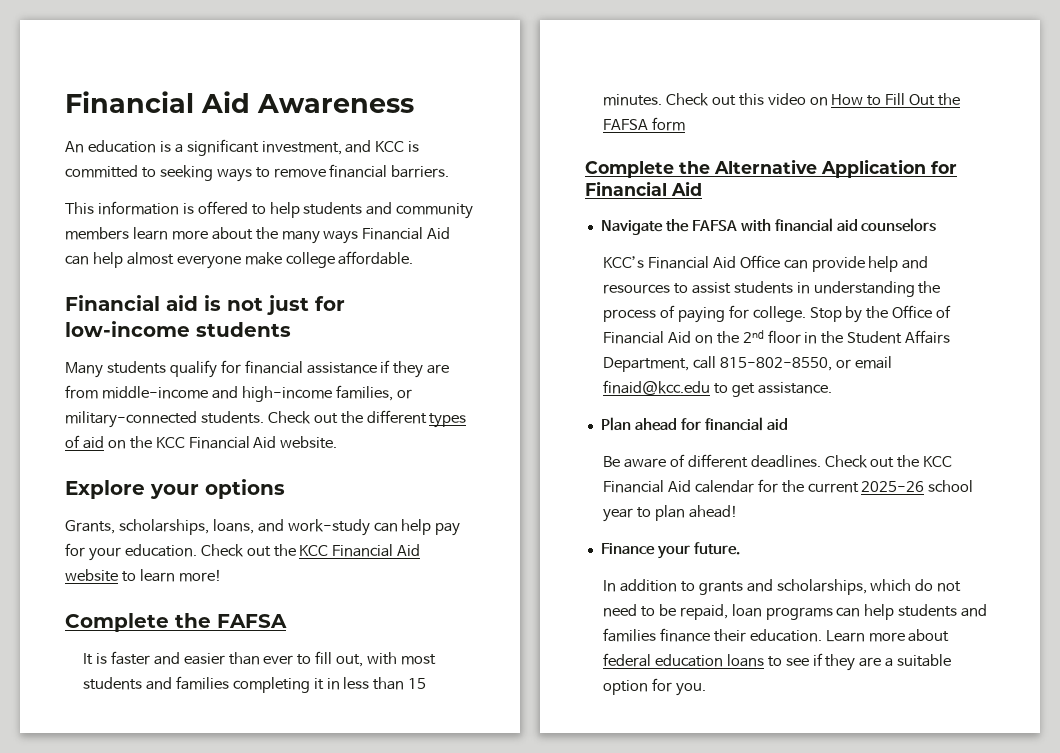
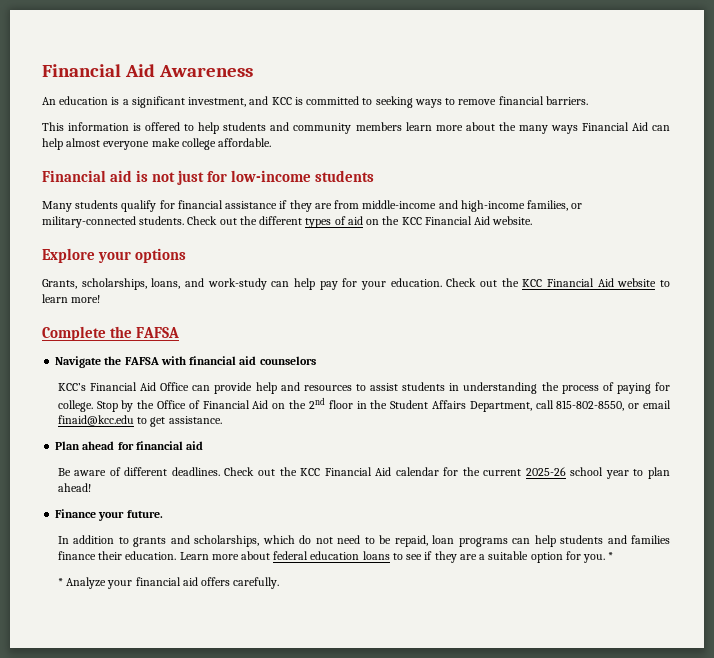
- It is faster and easier than ever to fill out, with most students and families completing it in less than 15 minutes. Check out this video on How to Fill Out the FAFSA form
- Complete the Alternative Application for Financial Aid
- Learn more about federal education loans to see if they are a suitable option for you.
+ Learn more about federal education loans to see if they are a suitable option for you. *
+ * Analyze your financial aid offers carefully.

